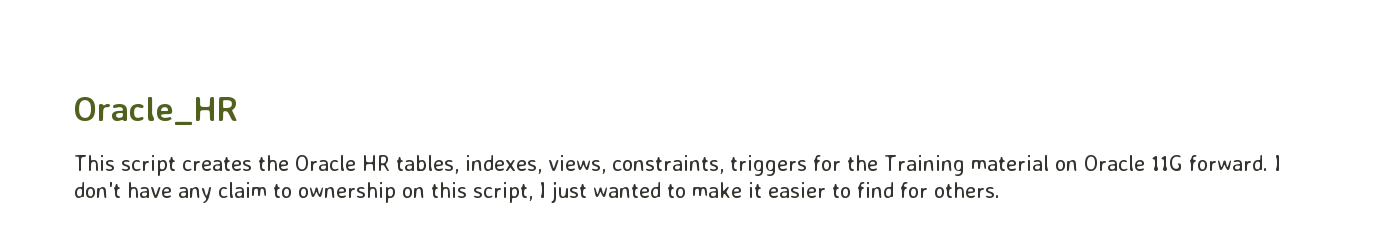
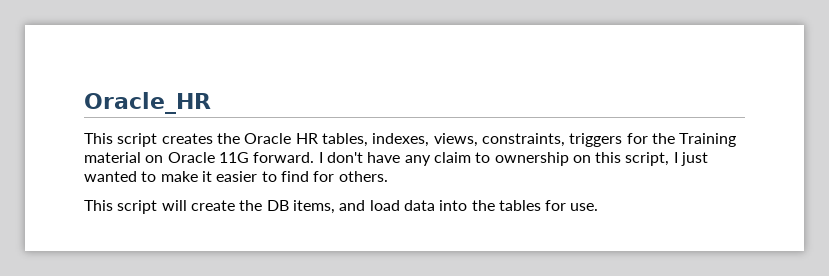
+ This script will create the DB items, and load data into the tables for use.

